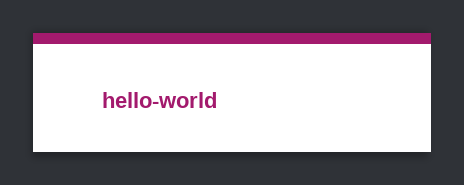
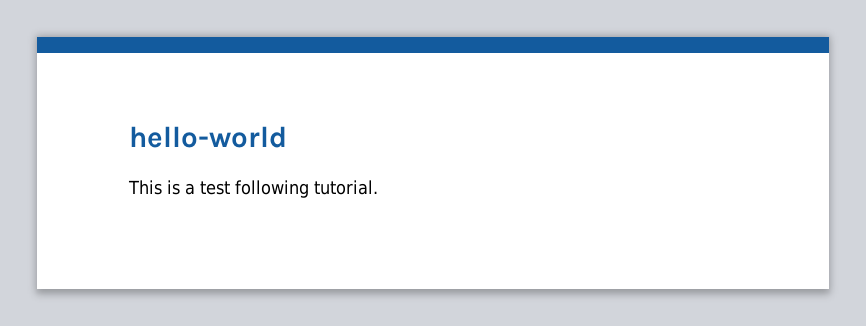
+ This is a test following tutorial.

